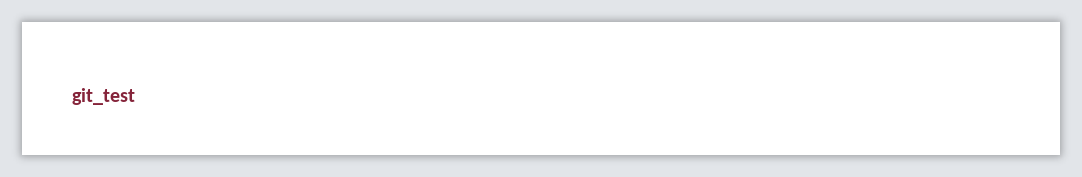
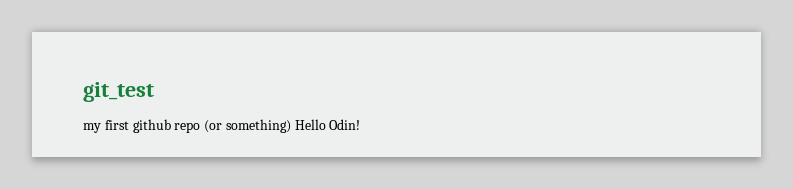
+ my first github repo (or something) Hello Odin!

